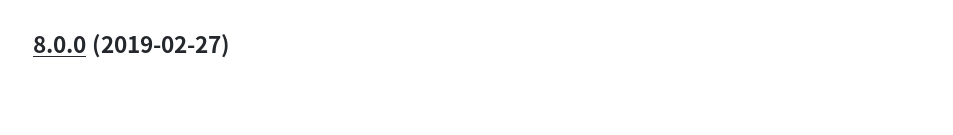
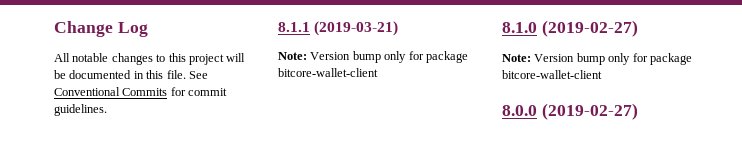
+ Change Log
+ All notable changes to this project will be documented in this file. See Conventional Commits for commit guidelines.
+ 8.1.1 (2019-03-21)
+ Note: Version bump only for package bitcore-wallet-client
+ 8.1.0 (2019-02-27)
+ Note: Version bump only for package bitcore-wallet-client

